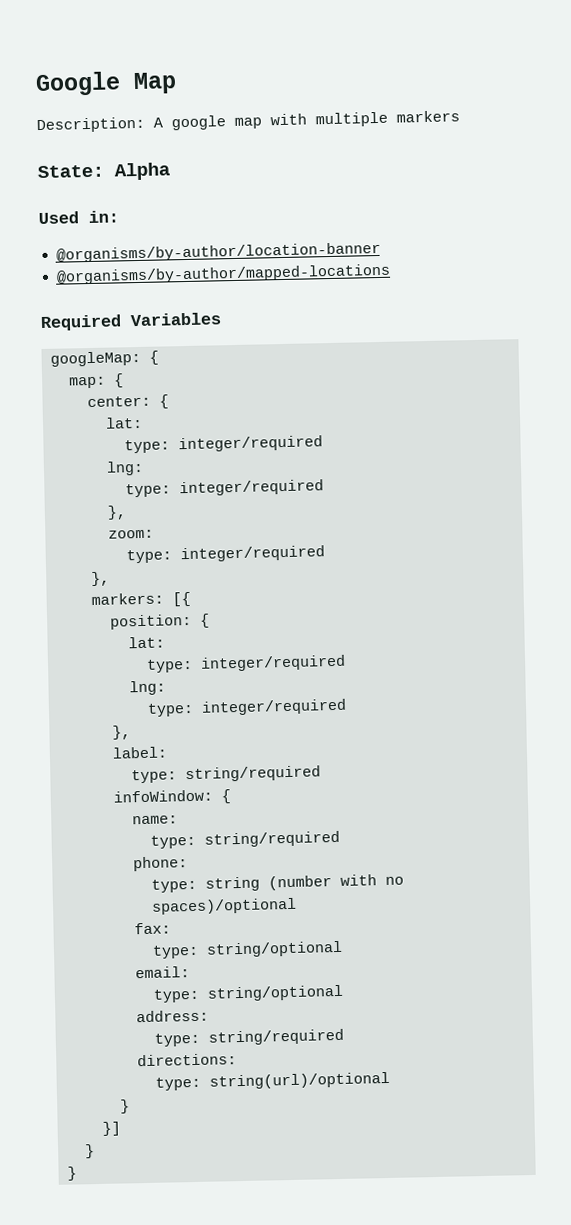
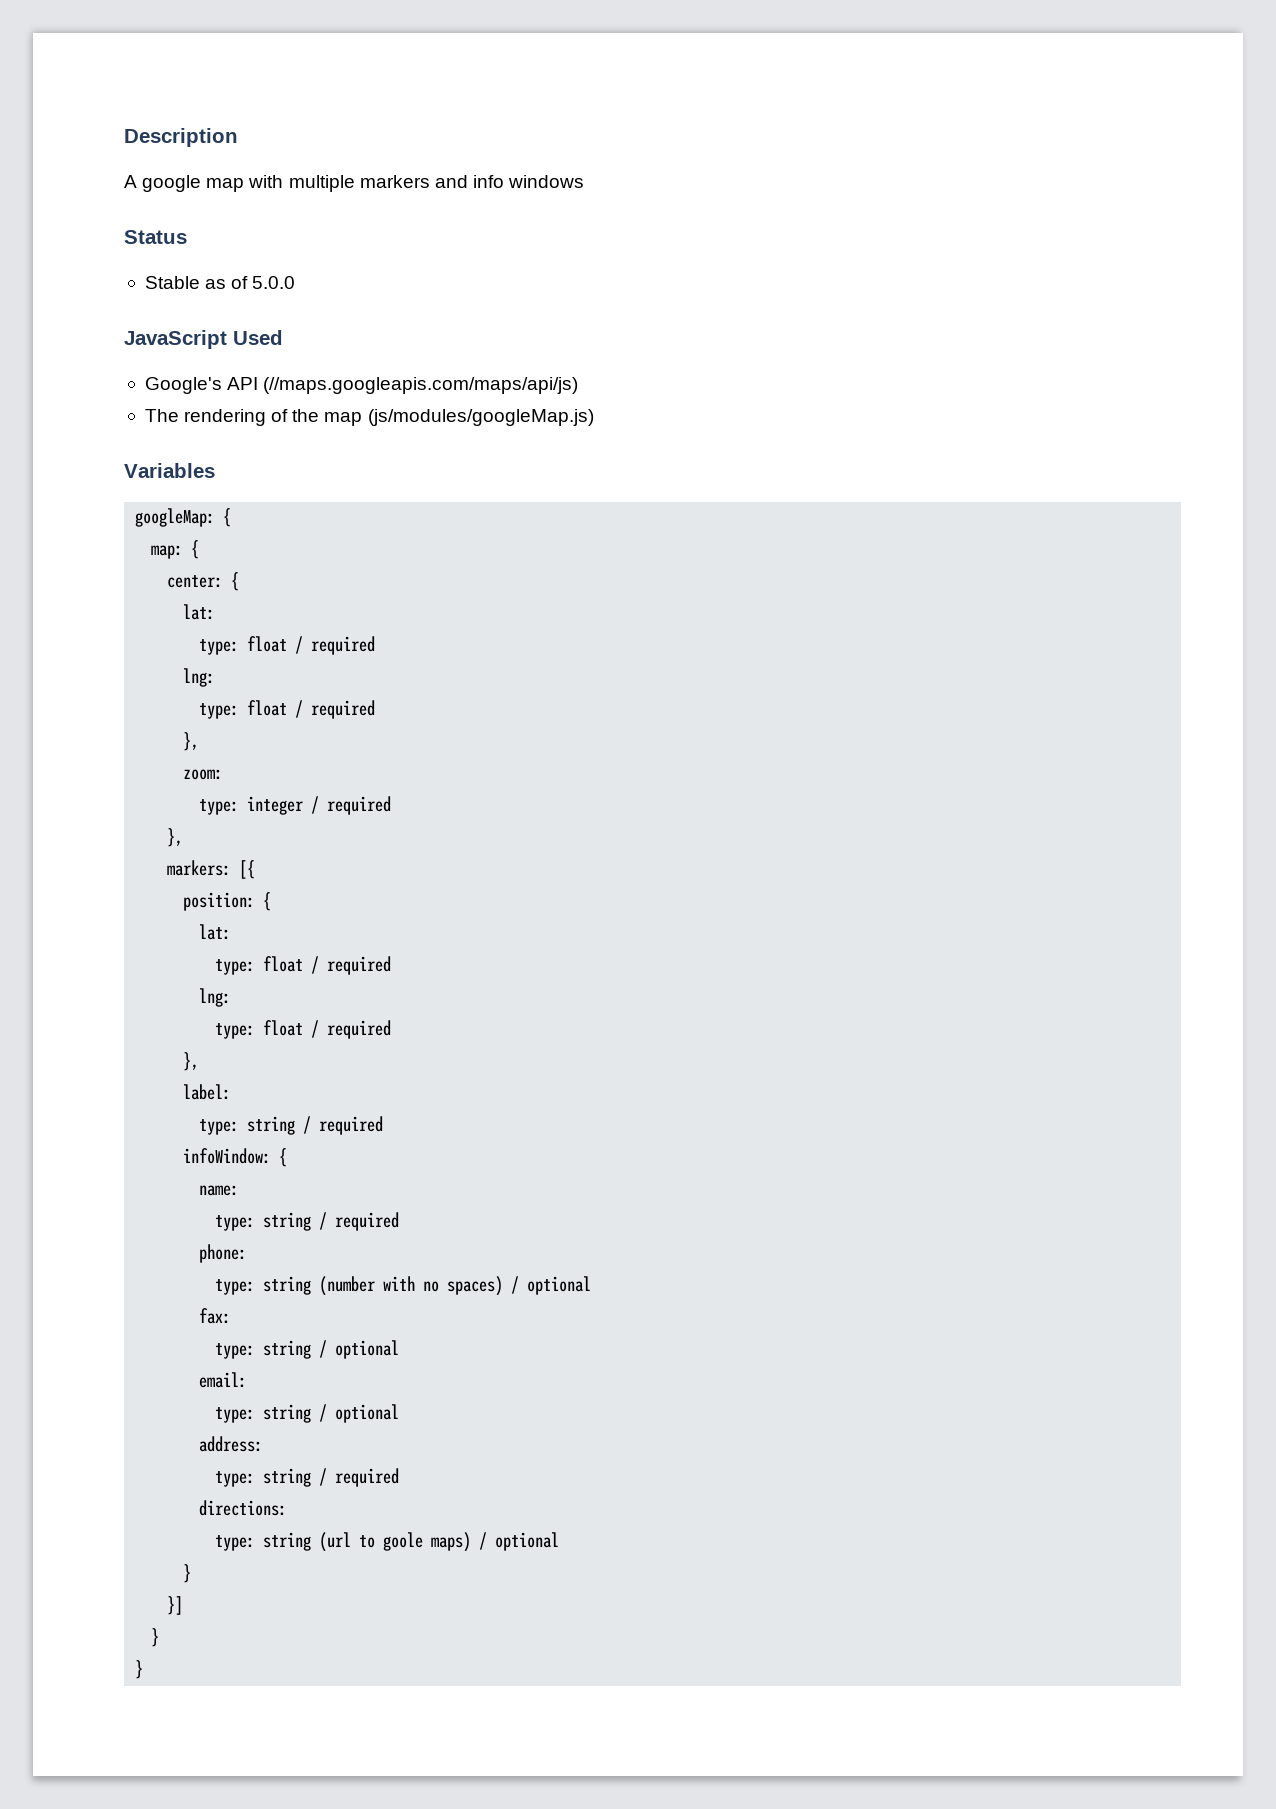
- Google Map
- Description: A google map with multiple markers
- State: Alpha
- Used in:
- @organisms/by-author/location-banner
- @organisms/by-author/mapped-locations
- Required Variables
+ Description
+ A google map with multiple markers and info windows
+ Status
+ Stable as of 5.0.0
+ JavaScript Used
+ Google's API (//maps.googleapis.com/maps/api/js)
+ The rendering of the map (js/modules/googleMap.js)
+ Variables
  center: {
  lat:
- type: integer/required
+ type: float / required
  lng:
- type: integer/required
+ type: float / required
  zoom:
- type: integer/required
+ type: integer / required
  position: {
  lat:
- type: integer/required
+ type: float / required
  lng:
- type: integer/required
+ type: float / required
  label:
- type: string/required
+ type: string / required
  name:
- type: string/required
+ type: string / required
- type: string (number with no spaces)/optional
+ type: string (number with no spaces) / optional
  fax:
- type: string/optional
+ type: string / optional
  email:
- type: string/optional
+ type: string / optional
  address:
- type: string/required
+ type: string / required
- type: string(url)/optional
+ type: string (url to goole maps) / optional

